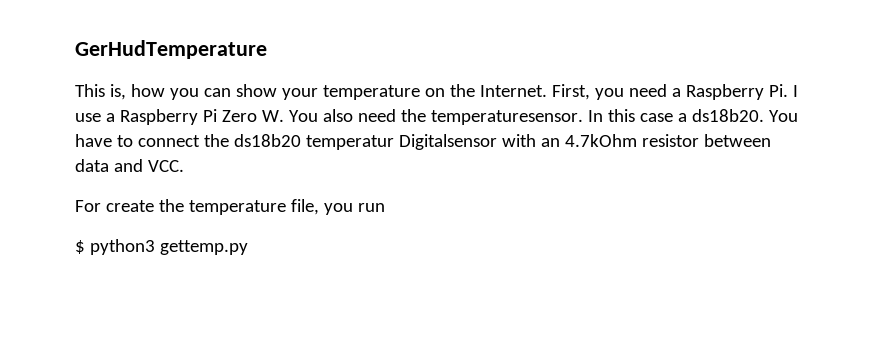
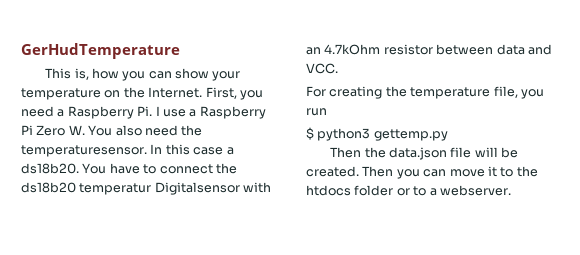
- For create the temperature file, you run
+ For creating the temperature file, you run
+ Then the data.json file will be created. Then you can move it to the htdocs folder or to a webserver.

